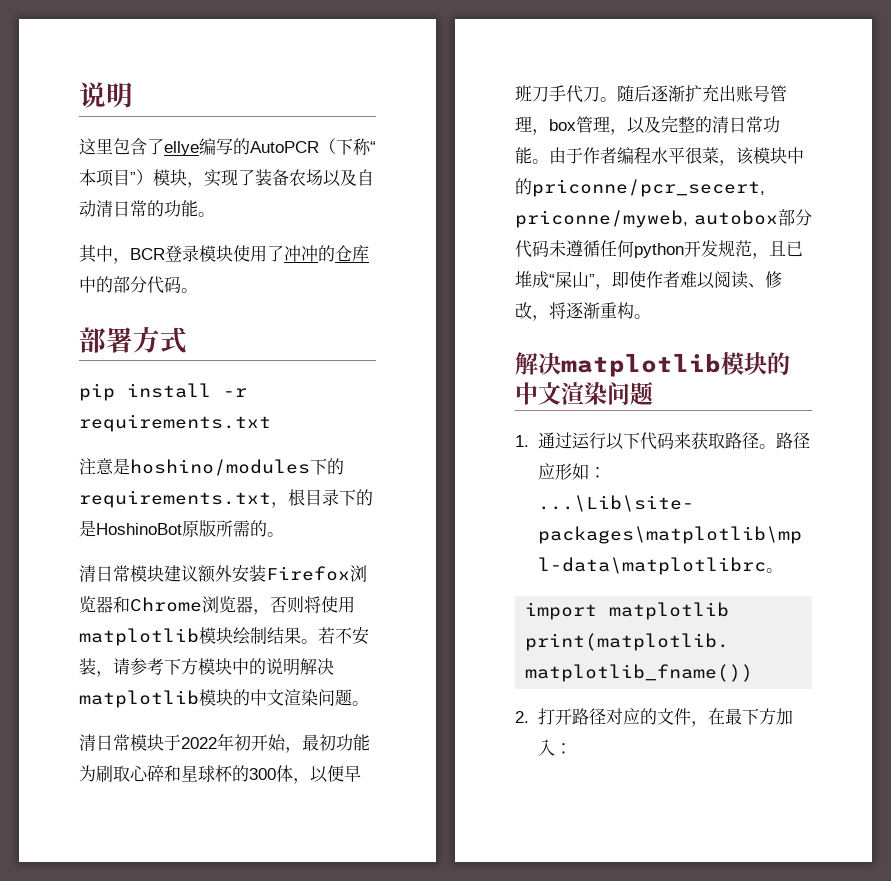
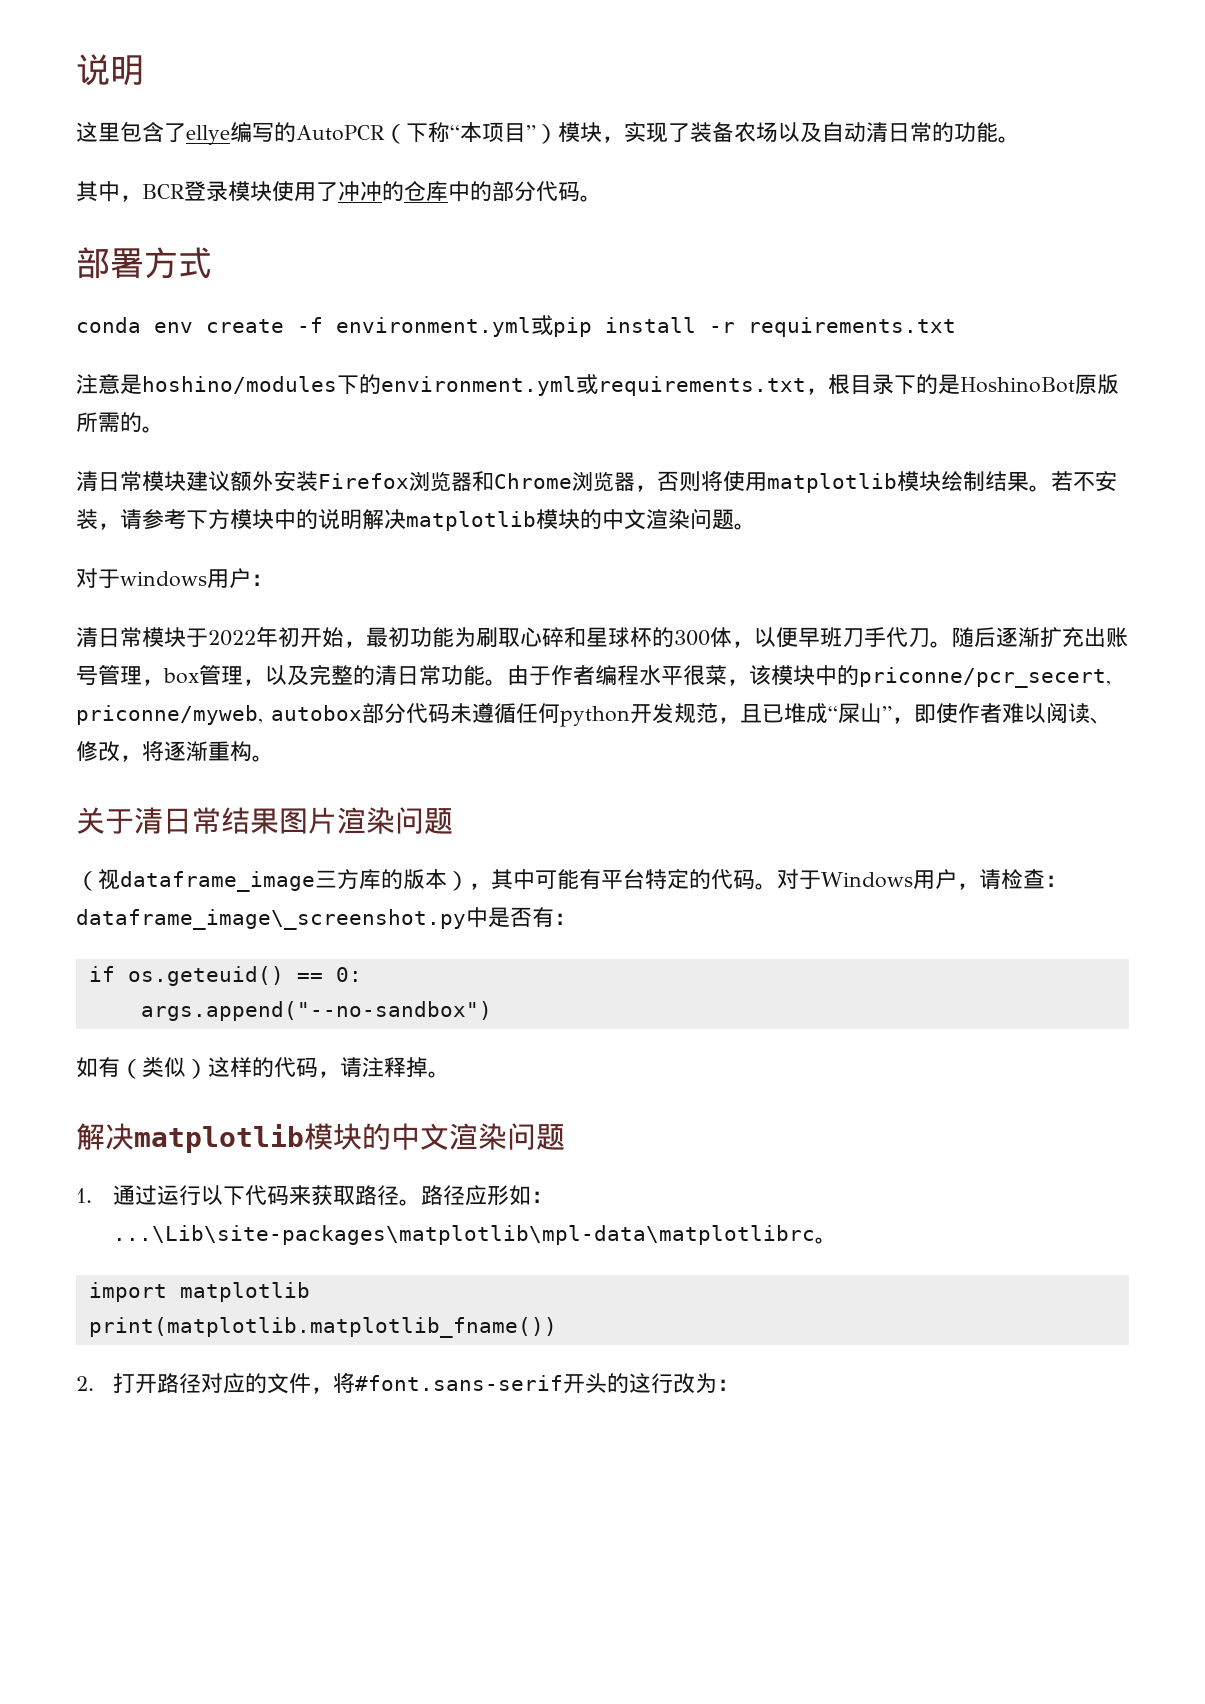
- pip install -r requirements.txt
+ conda env create -f environment.yml或pip install -r requirements.txt
- 注意是hoshino/modules下的requirements.txt，根目录下的是HoshinoBot原版所需的。
+ 注意是hoshino/modules下的environment.yml或requirements.txt，根目录下的是HoshinoBot原版所需的。
+ 对于windows用户：
+ 关于清日常结果图片渲染问题
+ （视dataframe_image三方库的版本），其中可能有平台特定的代码。对于Windows用户，请检查：dataframe_image\_screenshot.py中是否有：
+ if os.geteuid() == 0:
+ args.append("--no-sandbox")
+ 如有（类似）这样的代码，请注释掉。
- 2.打开路径对应的文件，在最下方加入：
+ 2.打开路径对应的文件，将#font.sans-serif开头的这行改为：

